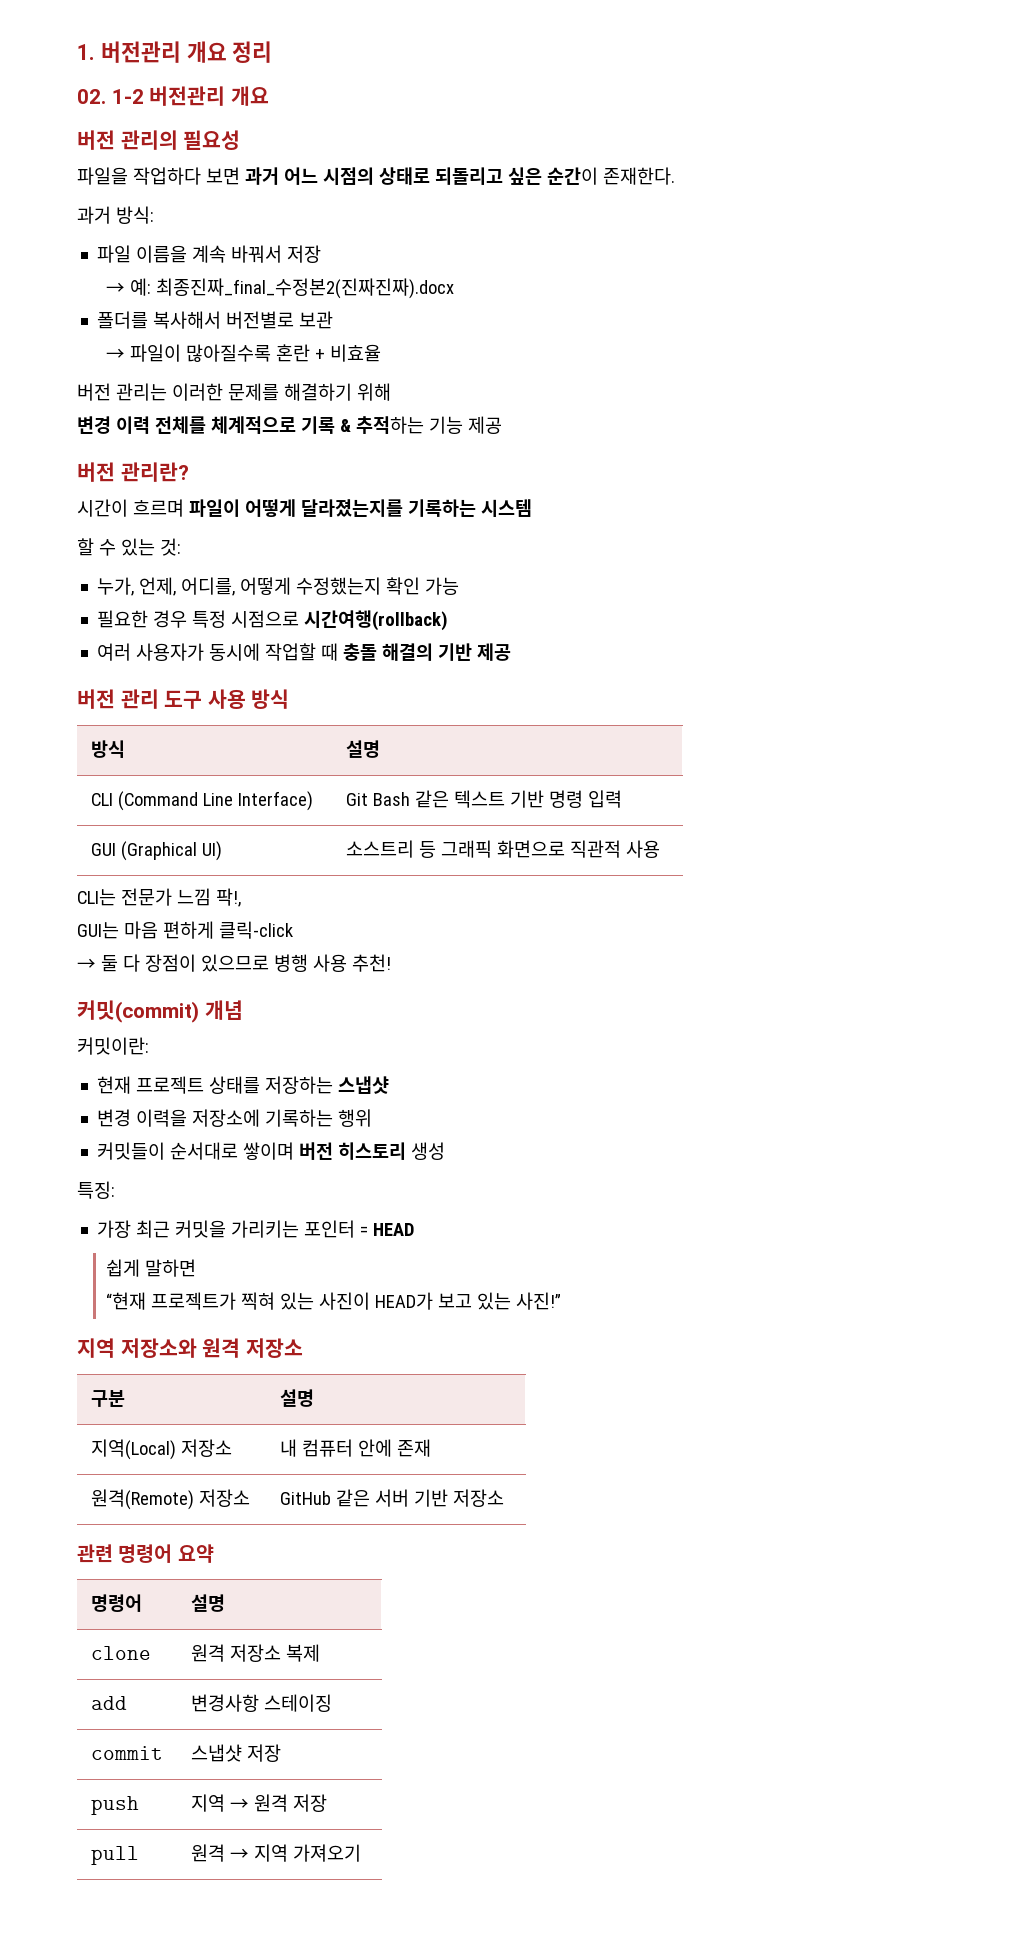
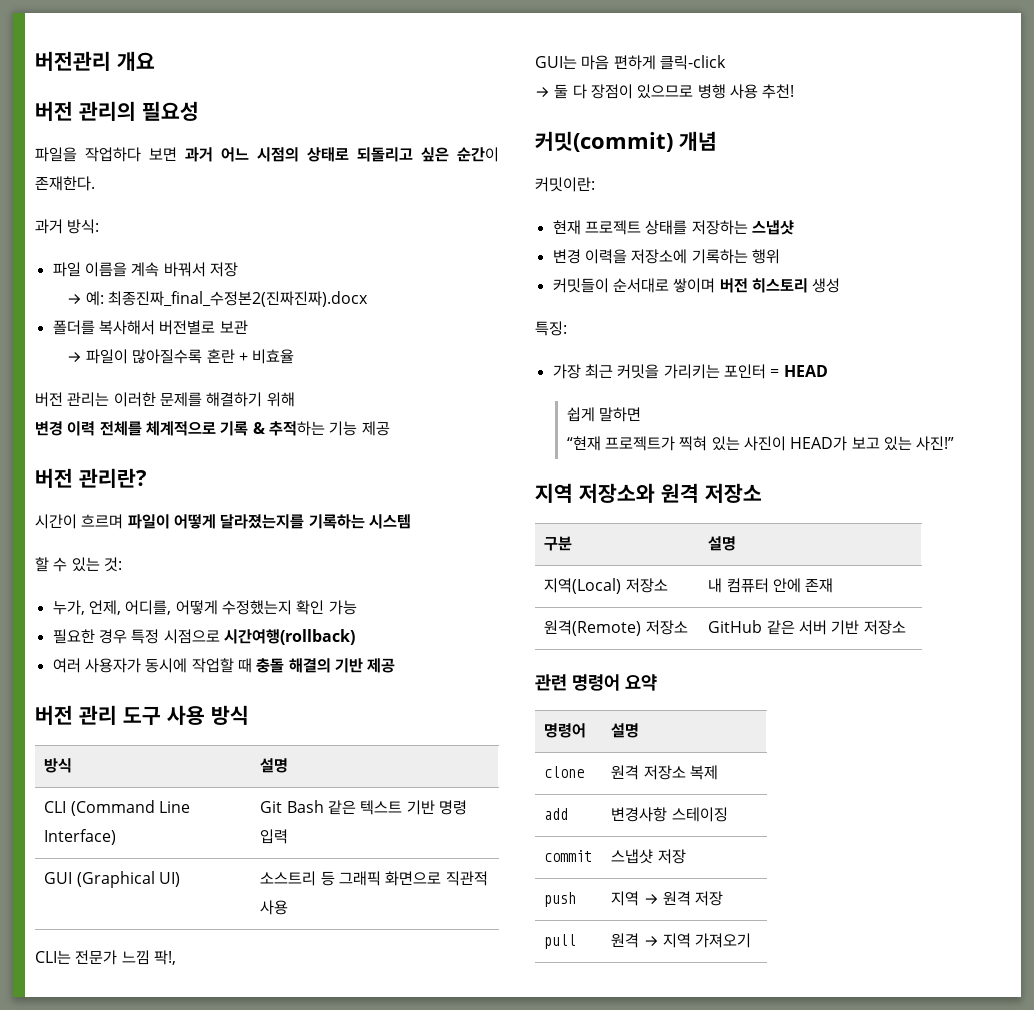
- 1. 버전관리 개요 정리
- 02. 1-2 버전관리 개요
+ 버전관리 개요

